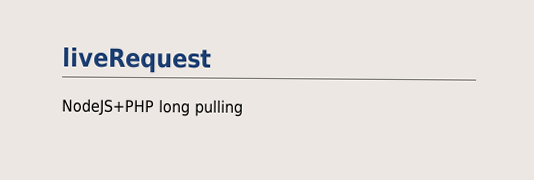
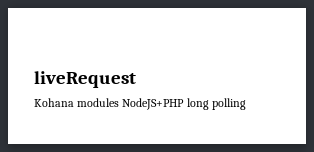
- NodeJS+PHP long pulling
+ Kohana modules NodeJS+PHP long polling

